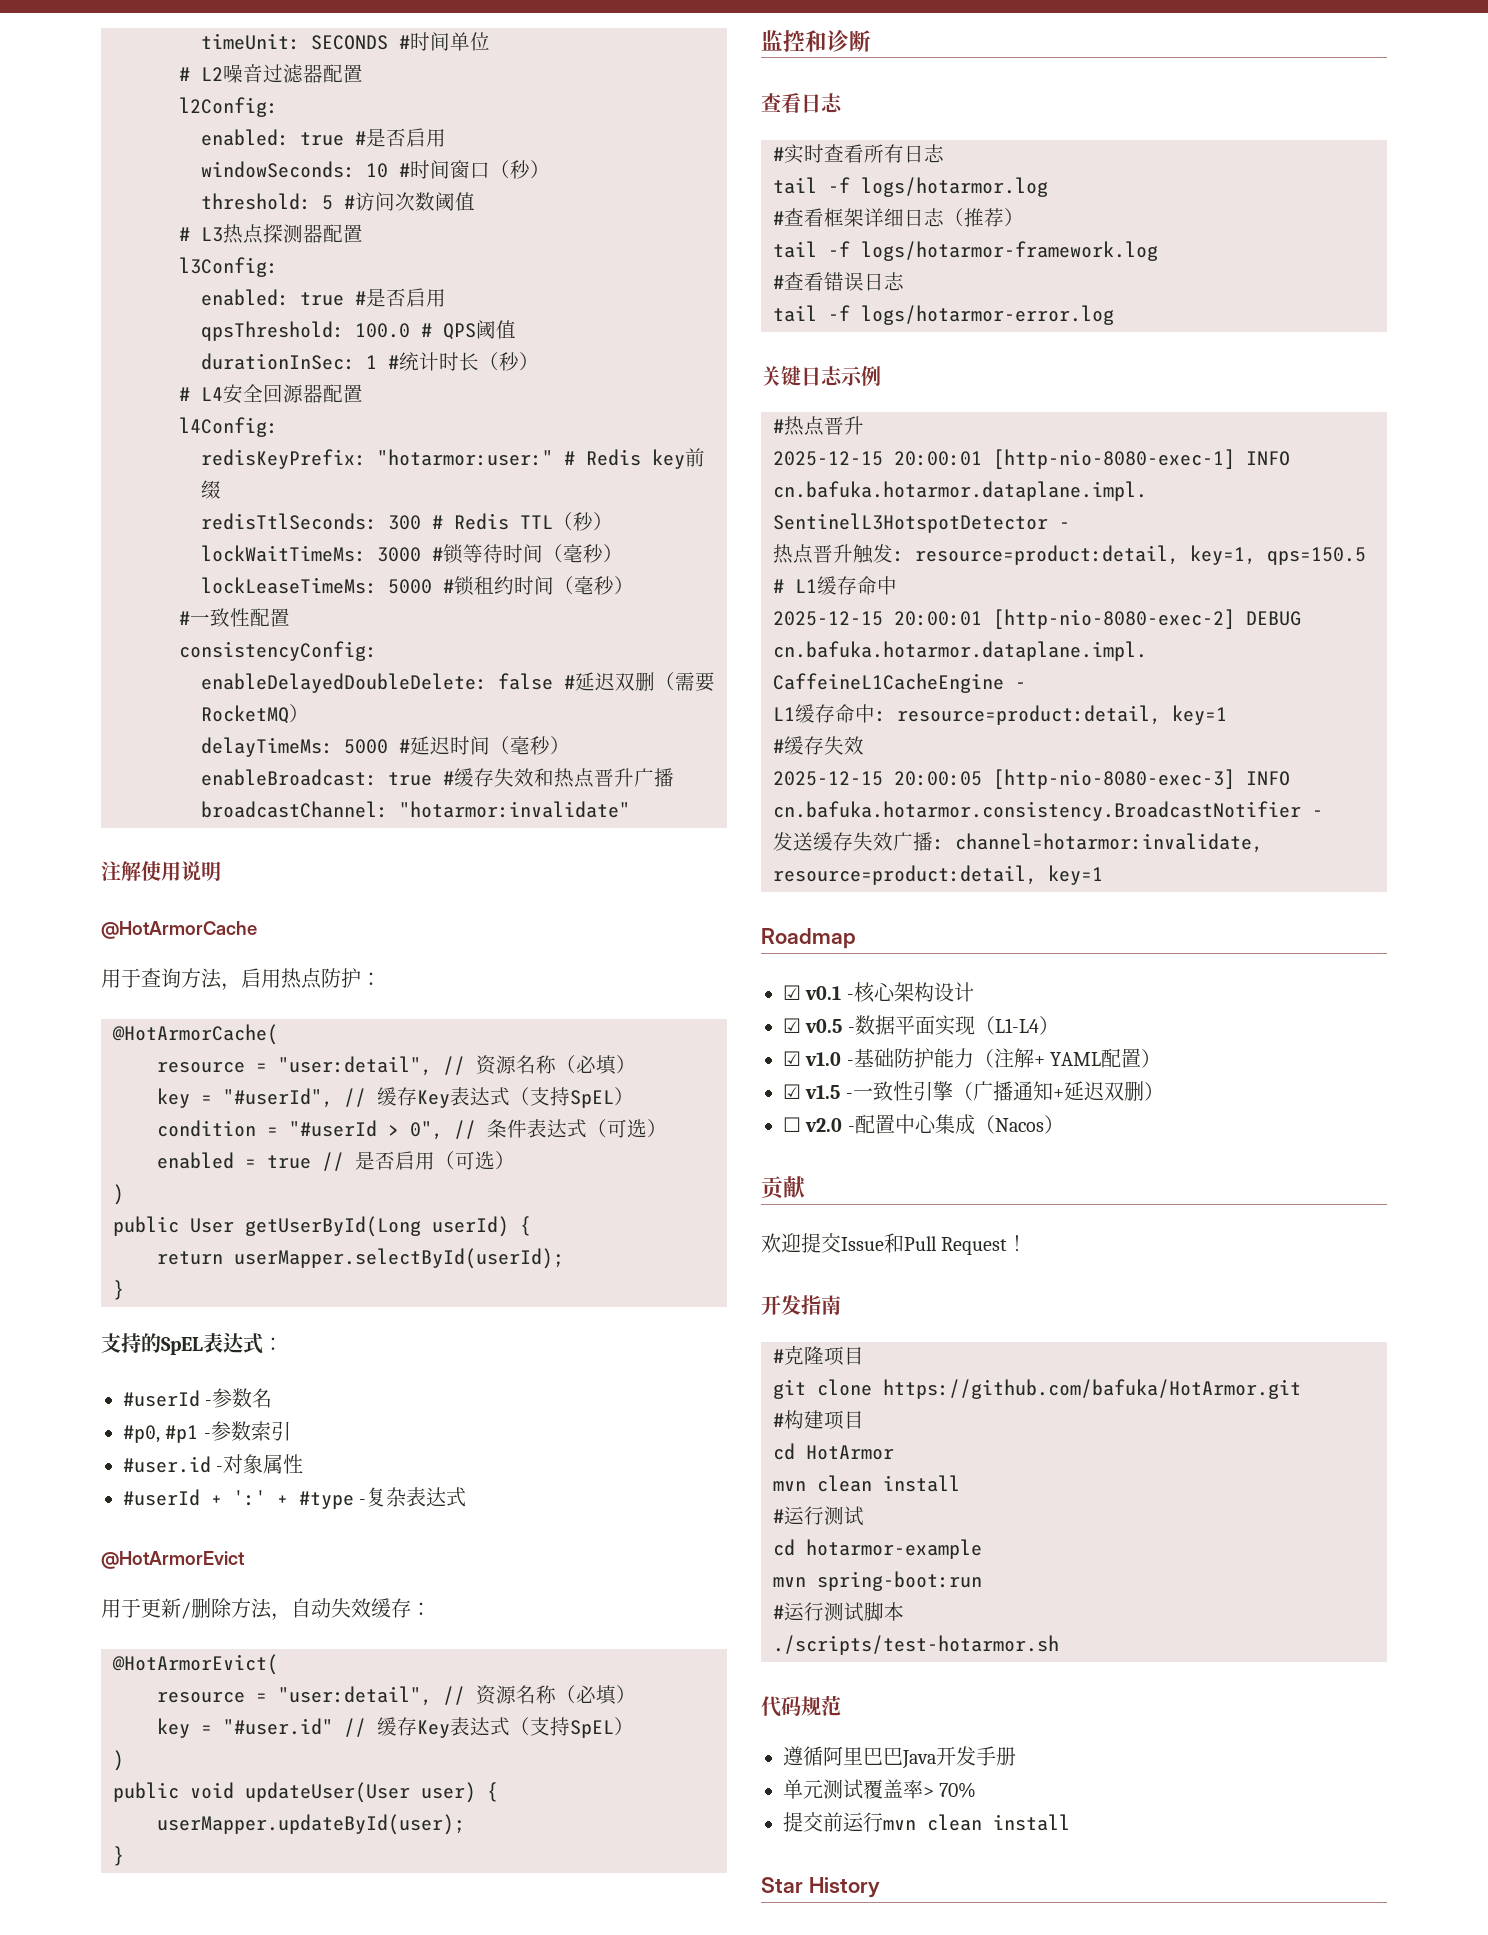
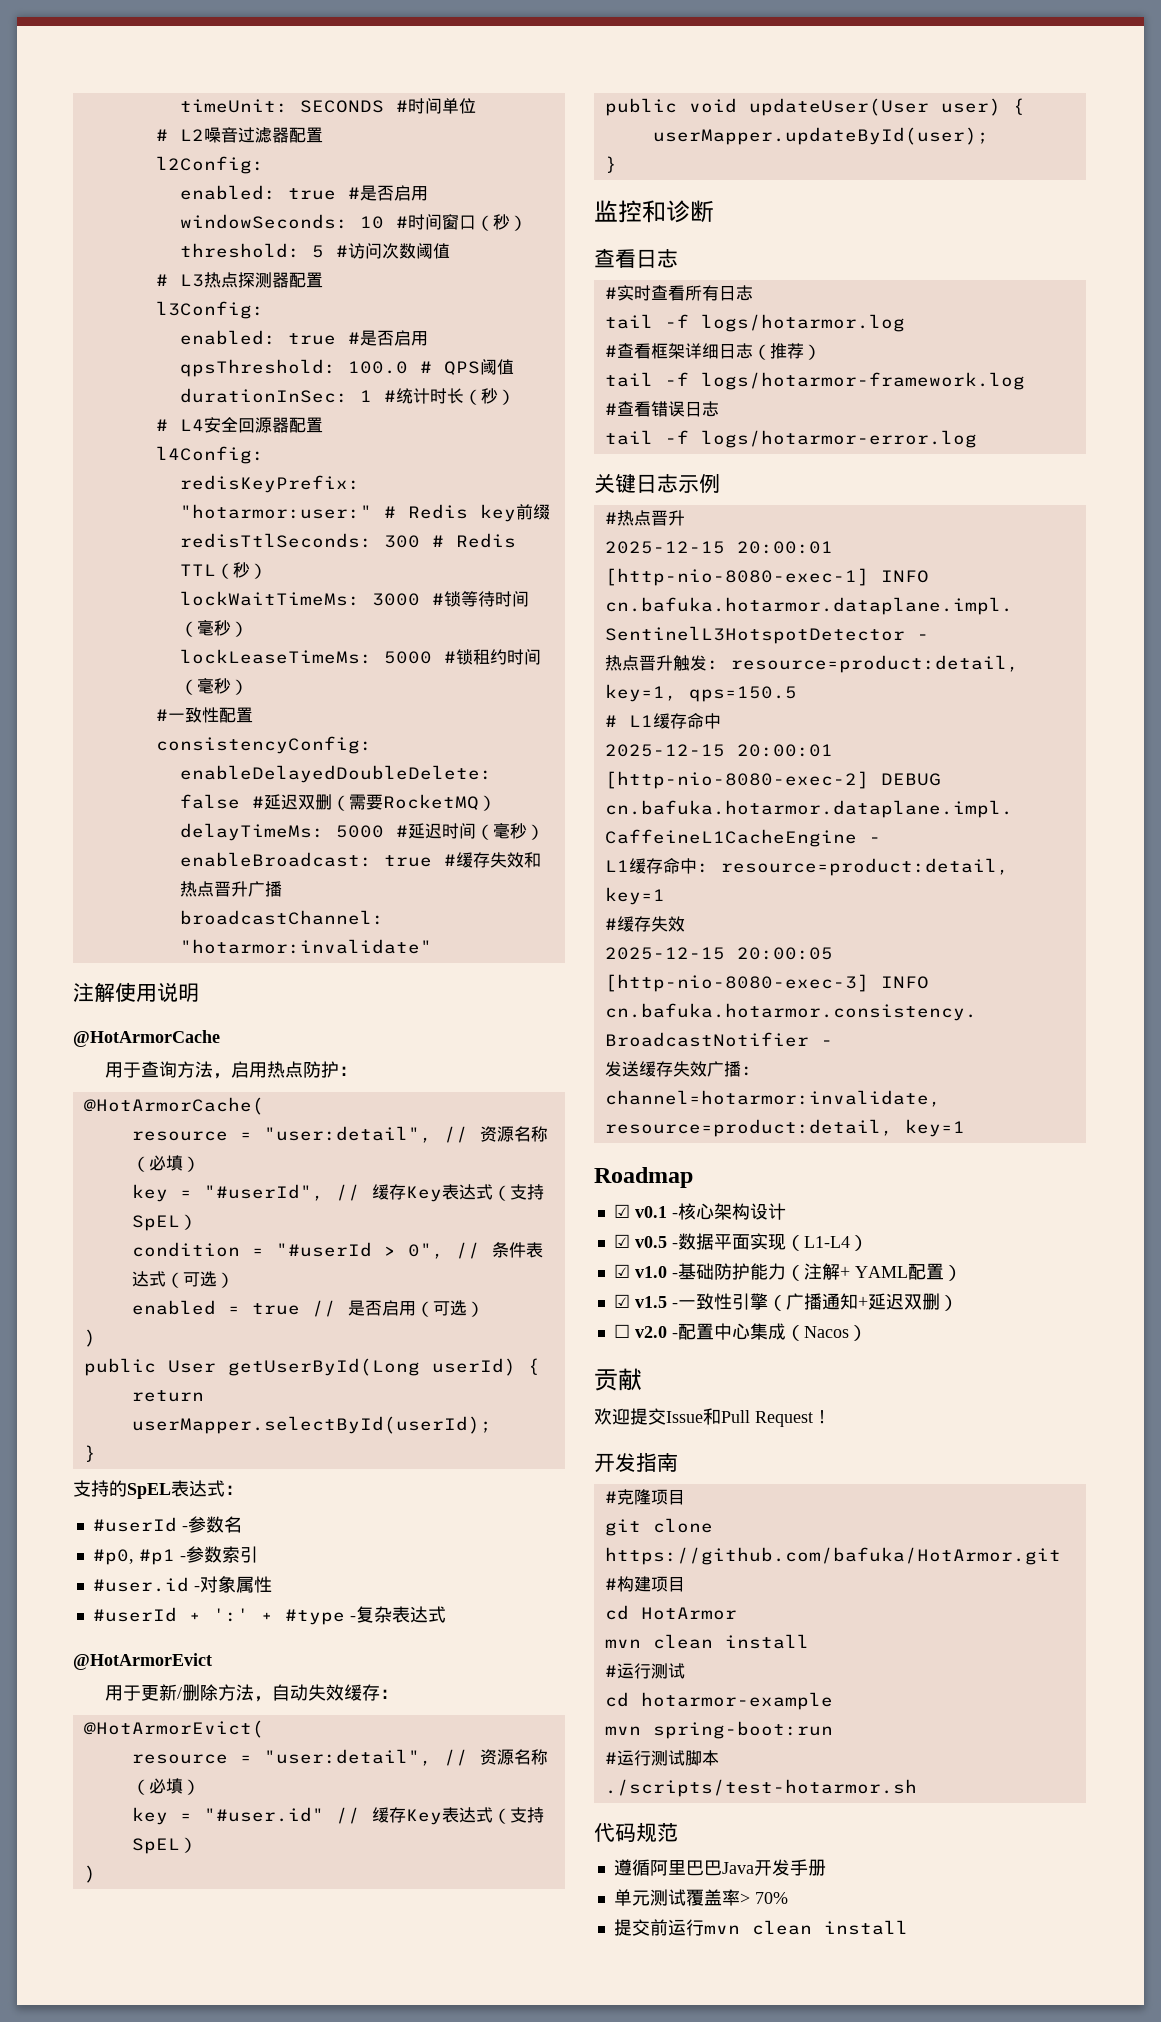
- Star History

